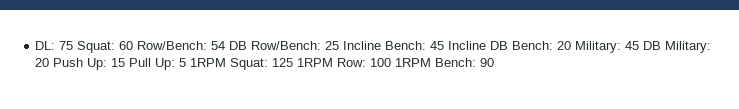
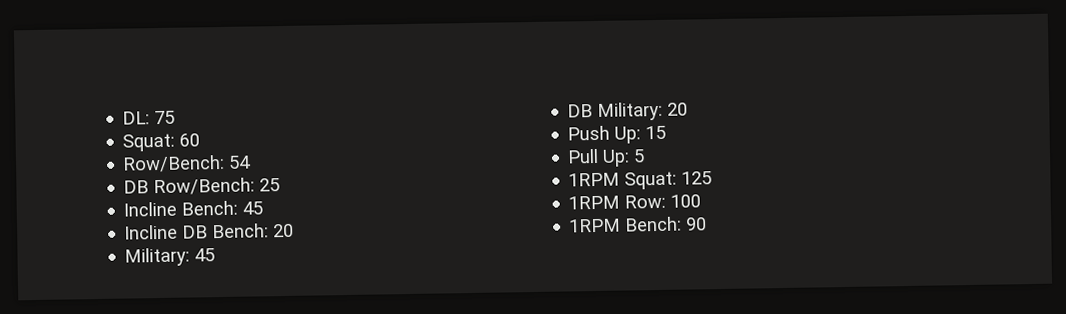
- DL: 75 Squat: 60 Row/Bench: 54 DB Row/Bench: 25 Incline Bench: 45 Incline DB Bench: 20 Military: 45 DB Military: 20 Push Up: 15 Pull Up: 5 1RPM Squat: 125 1RPM Row: 100 1RPM Bench: 90
+ DL: 75
+ Squat: 60
+ Row/Bench: 54
+ DB Row/Bench: 25
+ Incline Bench: 45
+ Incline DB Bench: 20
+ Military: 45
+ DB Military: 20
+ Push Up: 15
+ Pull Up: 5
+ 1RPM Squat: 125
+ 1RPM Row: 100
+ 1RPM Bench: 90

